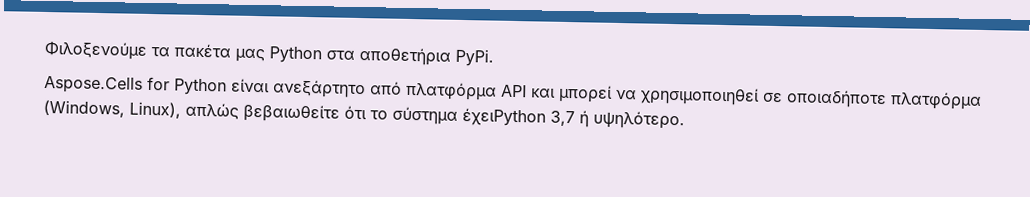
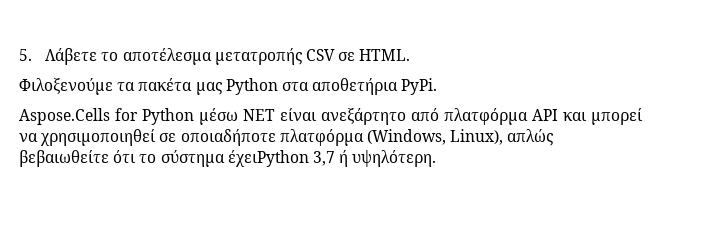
+ 5. Λάβετε το αποτέλεσμα μετατροπής CSV σε HTML.
- Aspose.Cells for Python είναι ανεξάρτητο από πλατφόρμα API και μπορεί να χρησιμοποιηθεί σε οποιαδήποτε πλατφόρμα (Windows, Linux), απλώς βεβαιωθείτε ότι το σύστημα έχειPython 3,7 ή υψηλότερο.
+ Aspose.Cells for Python μέσω NET είναι ανεξάρτητο από πλατφόρμα API και μπορεί να χρησιμοποιηθεί σε οποιαδήποτε πλατφόρμα (Windows, Linux), απλώς βεβαιωθείτε ότι το σύστημα έχειPython 3,7 ή υψηλότερη.

